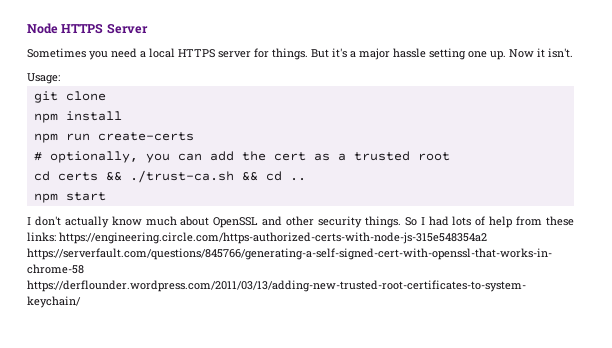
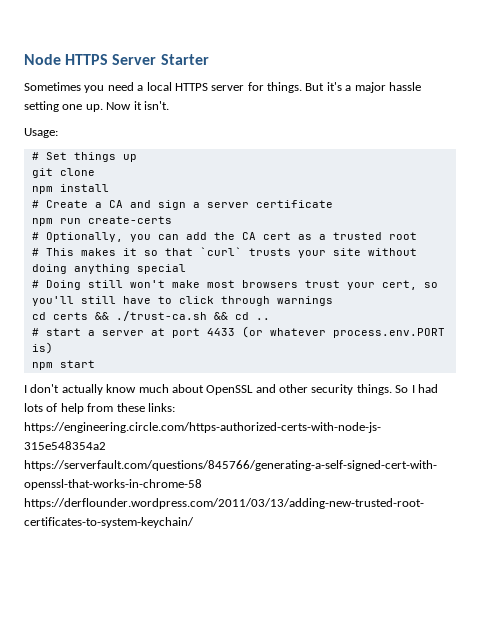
- Node HTTPS Server
+ Node HTTPS Server Starter
+ # Set things up
+ # Create a CA and sign a server certificate
- # optionally, you can add the cert as a trusted root
+ # Optionally, you can add the CA cert as a trusted root
+ # This makes it so that `curl` trusts your site without doing anything special
+ # Doing still won't make most browsers trust your cert, so you'll still have to click through warnings
+ # start a server at port 4433 (or whatever process.env.PORT is)

